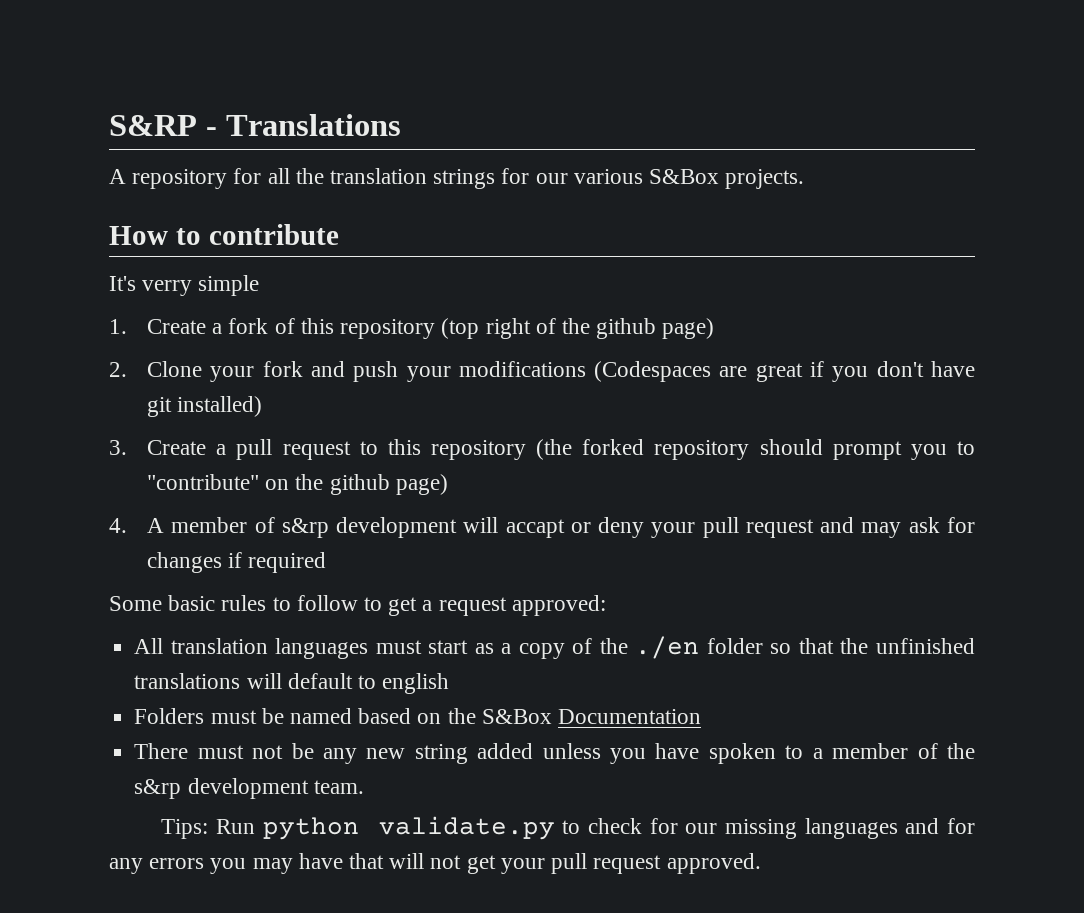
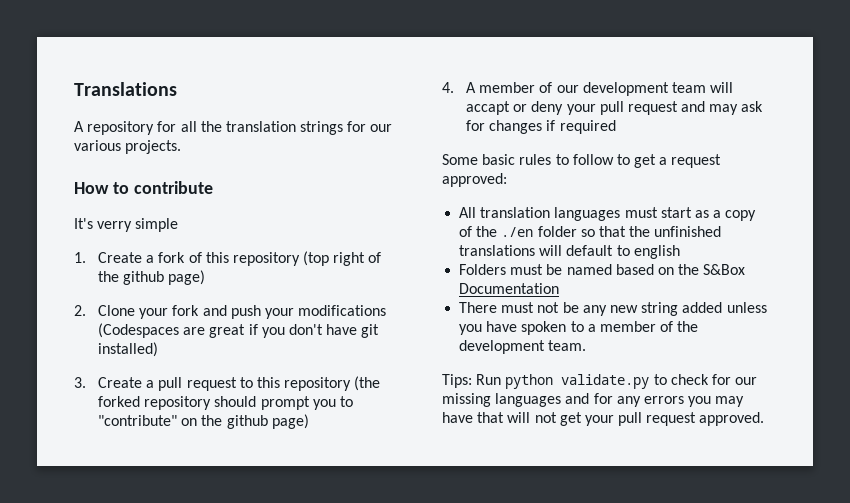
- S&RP - Translations
+ Translations
- A repository for all the translation strings for our various S&Box projects.
+ A repository for all the translation strings for our various projects.
- 4. A member of s&rp development will accapt or deny your pull request and may ask for changes if required
+ 4. A member of our development team will accapt or deny your pull request and may ask for changes if required
- There must not be any new string added unless you have spoken to a member of the s&rp development team.
+ There must not be any new string added unless you have spoken to a member of the development team.

